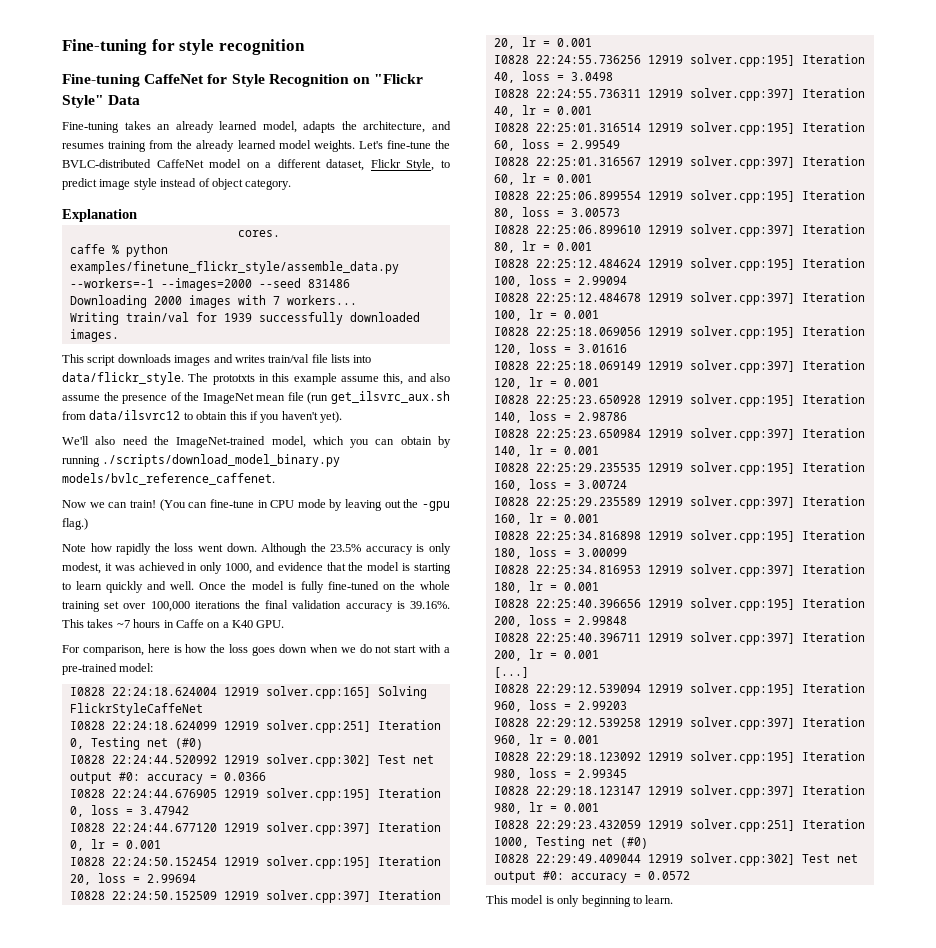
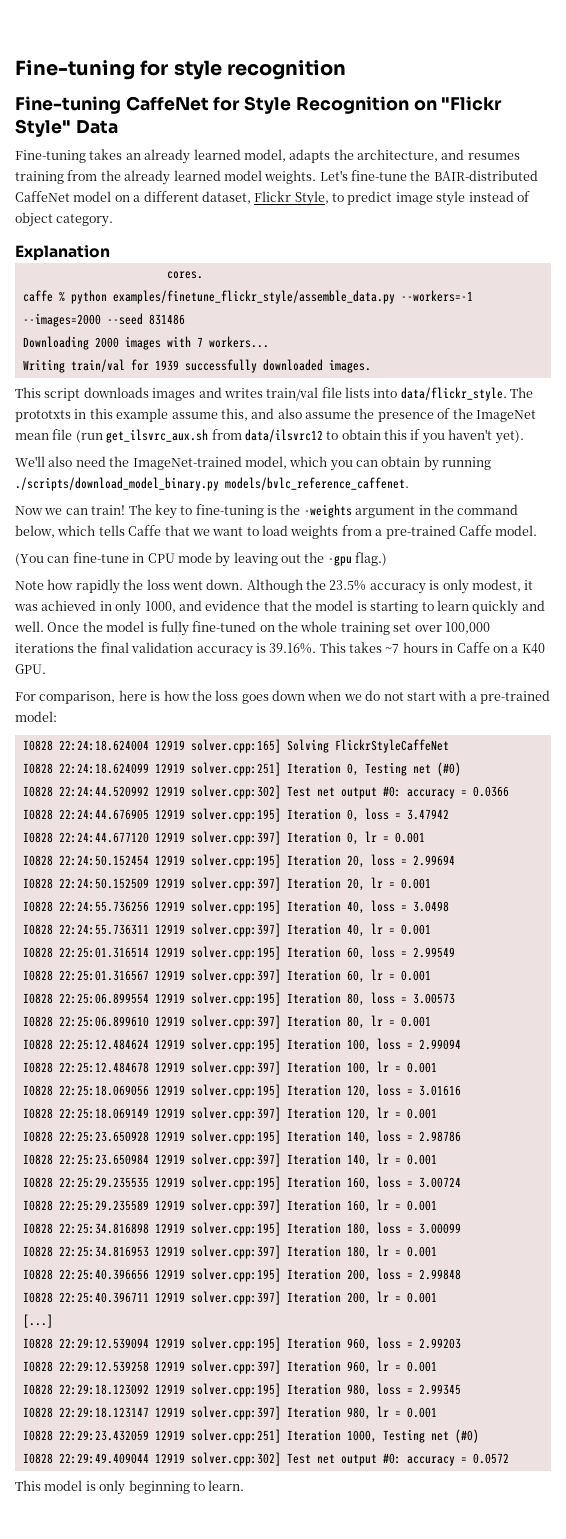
- Let's fine-tune the BVLC-distributed CaffeNet model on a different dataset, Flickr Style, to predict image style instead of object category.
+ Let's fine-tune the BAIR-distributed CaffeNet model on a different dataset, Flickr Style, to predict image style instead of object category.
- Now we can train! (You can fine-tune in CPU mode by leaving out the -gpu flag.)
+ Now we can train! The key to fine-tuning is the -weights argument in the command below, which tells Caffe that we want to load weights from a pre-trained Caffe model.
+ (You can fine-tune in CPU mode by leaving out the -gpu flag.)

